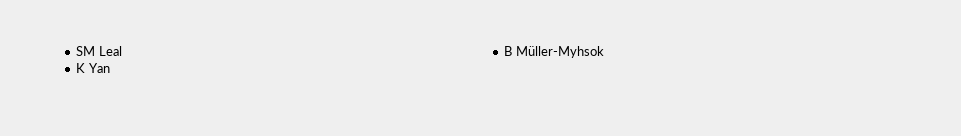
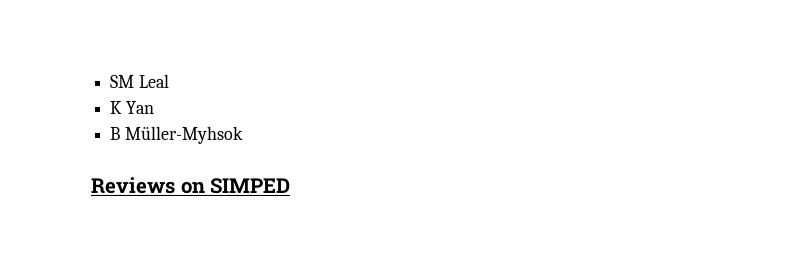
+ Reviews on SIMPED

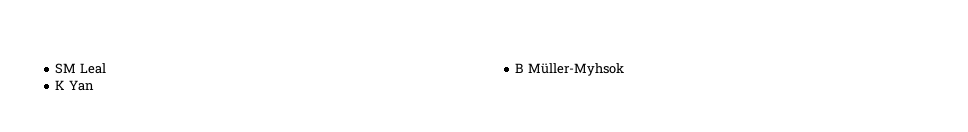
- Reviews on SIMPED

